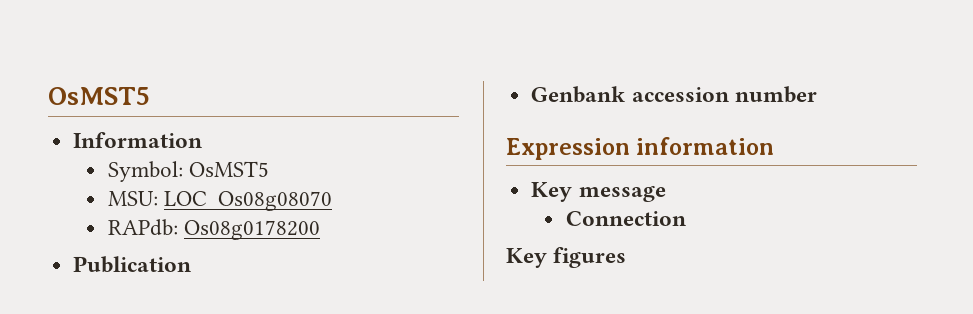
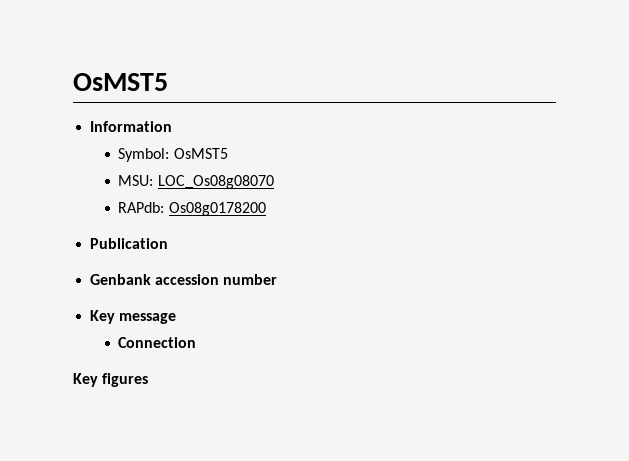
- Expression information

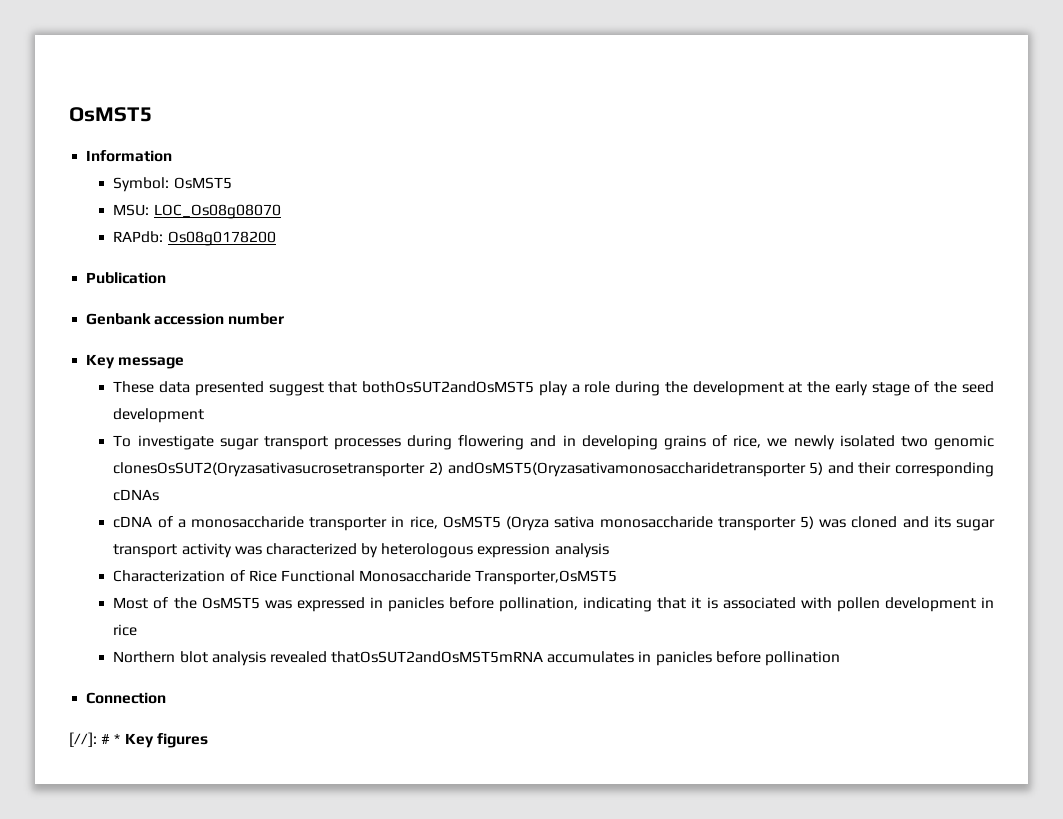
+ These data presented suggest that bothOsSUT2andOsMST5 play a role during the development at the early stage of the seed development
+ To investigate sugar transport processes during flowering and in developing grains of rice, we newly isolated two genomic clonesOsSUT2(Oryzasativasucrosetransporter 2) andOsMST5(Oryzasativamonosaccharidetransporter 5) and their corresponding cDNAs
+ cDNA of a monosaccharide transporter in rice, OsMST5 (Oryza sativa monosaccharide transporter 5) was cloned and its sugar transport activity was characterized by heterologous expression analysis
+ Characterization of Rice Functional Monosaccharide Transporter,OsMST5
+ Most of the OsMST5 was expressed in panicles before pollination, indicating that it is associated with pollen development in rice
+ Northern blot analysis revealed thatOsSUT2andOsMST5mRNA accumulates in panicles before pollination
  Connection
- Key figures
+ [//]: # * Key figures

